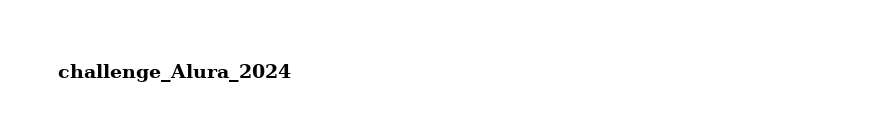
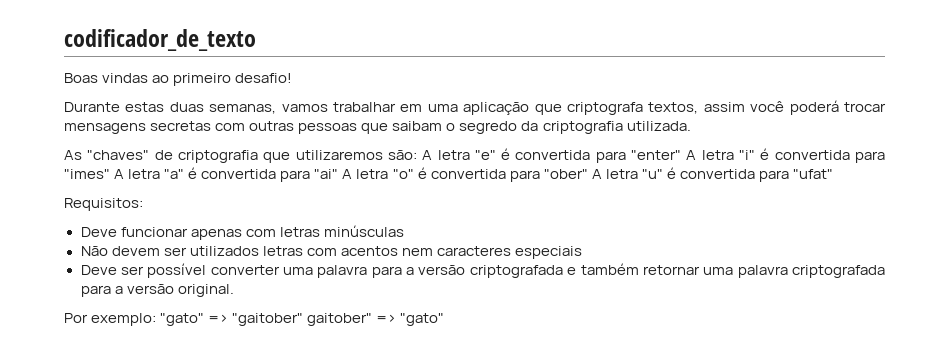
- challenge_Alura_2024
+ codificador_de_texto
+ Boas vindas ao primeiro desafio!
+ Durante estas duas semanas, vamos trabalhar em uma aplicação que criptografa textos, assim você poderá trocar mensagens secretas com outras pessoas que saibam o segredo da criptografia utilizada.
+ As "chaves" de criptografia que utilizaremos são: A letra "e" é convertida para "enter" A letra "i" é convertida para "imes" A letra "a" é convertida para "ai" A letra "o" é convertida para "ober" A letra "u" é convertida para "ufat"
+ Requisitos:
+ Deve funcionar apenas com letras minúsculas
+ Não devem ser utilizados letras com acentos nem caracteres especiais
+ Deve ser possível converter uma palavra para a versão criptografada e também retornar uma palavra criptografada para a versão original.
+ Por exemplo: "gato" => "gaitober" gaitober" => "gato"

